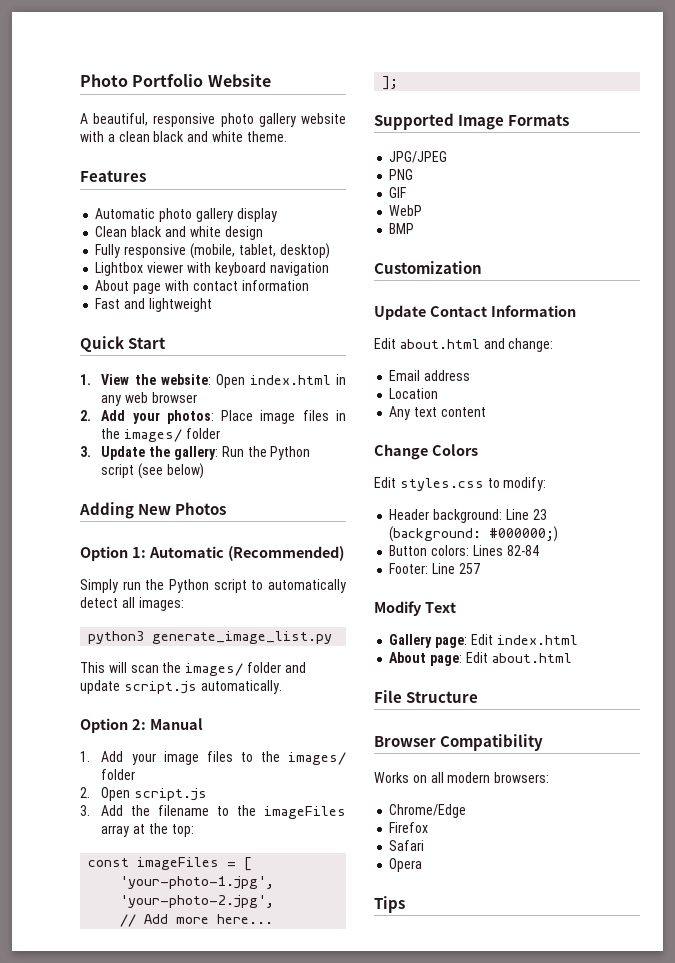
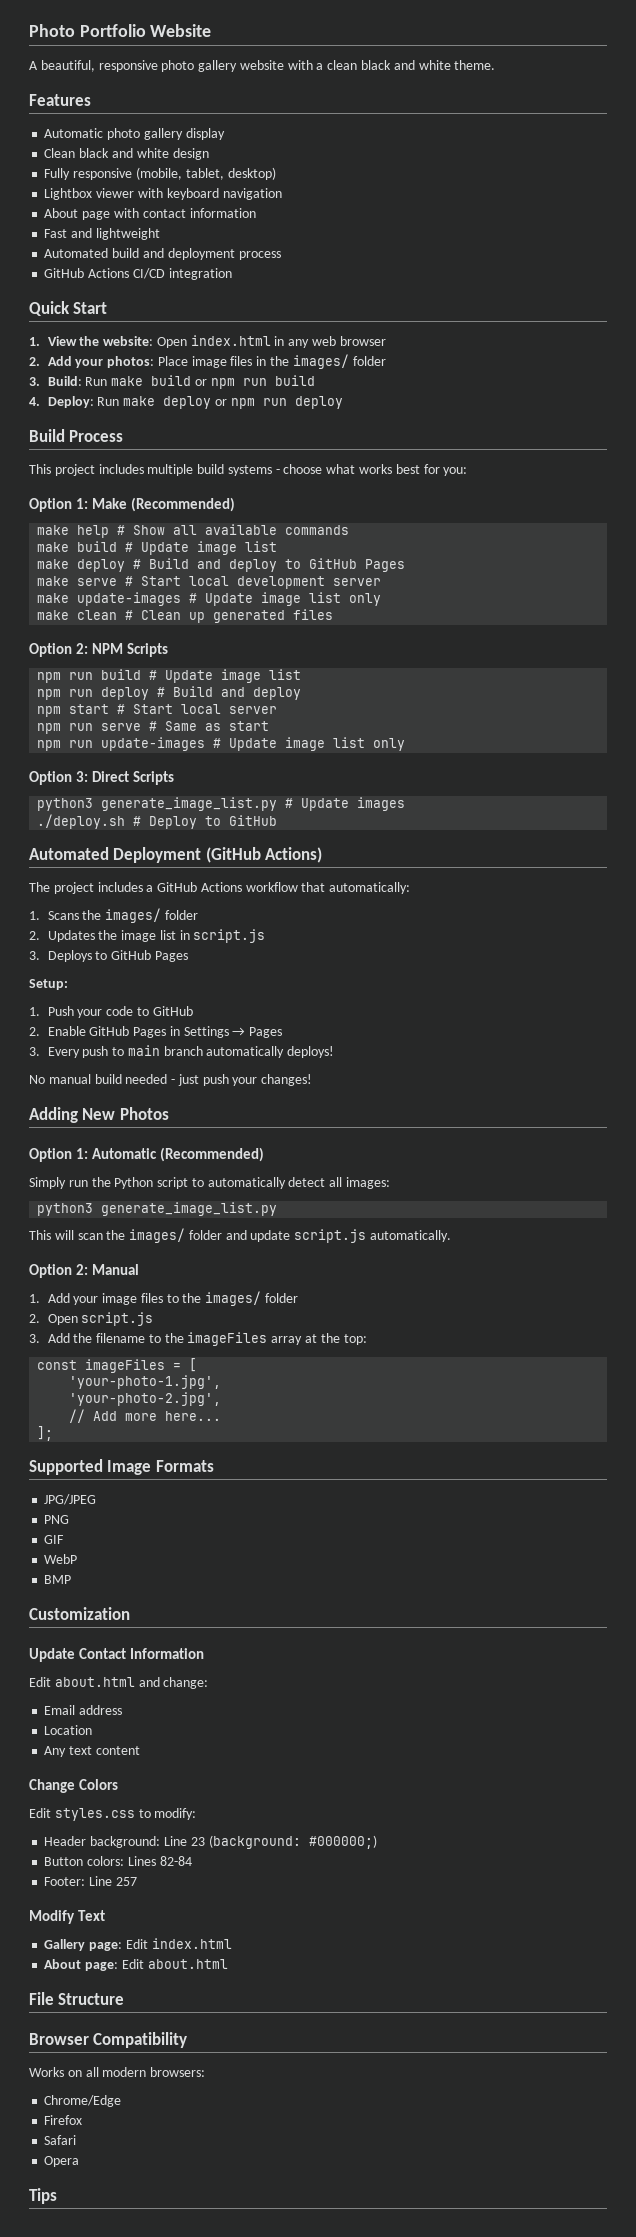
+ Automated build and deployment process
+ GitHub Actions CI/CD integration
- 3. Update the gallery: Run the Python script (see below)
+ 3. Build: Run make build or npm run build
+ 4. Deploy: Run make deploy or npm run deploy
+ Build Process
+ This project includes multiple build systems - choose what works best for you:
+ Option 1: Make (Recommended)
+ make help # Show all available commands
+ make build # Update image list
+ make deploy # Build and deploy to GitHub Pages
+ make serve # Start local development server
+ make update-images # Update image list only
+ make clean # Clean up generated files
+ Option 2: NPM Scripts
+ npm run build # Update image list
+ npm run deploy # Build and deploy
+ npm start # Start local server
+ npm run serve # Same as start
+ npm run update-images # Update image list only
+ Option 3: Direct Scripts
+ python3 generate_image_list.py # Update images
+ ./deploy.sh # Deploy to GitHub
+ Automated Deployment (GitHub Actions)
+ The project includes a GitHub Actions workflow that automatically:
+ 1. Scans the images/ folder
+ 2. Updates the image list in script.js
+ 3. Deploys to GitHub Pages
+ Setup:
+ 1. Push your code to GitHub
+ 2. Enable GitHub Pages in Settings → Pages
+ 3. Every push to main branch automatically deploys!
+ No manual build needed - just push your changes!

